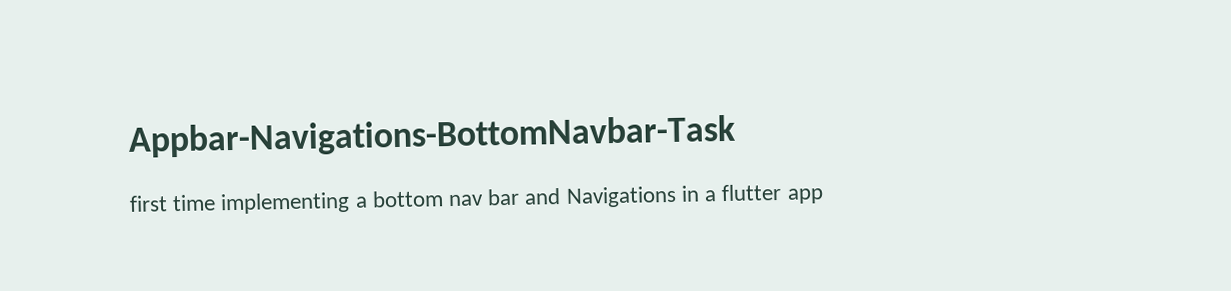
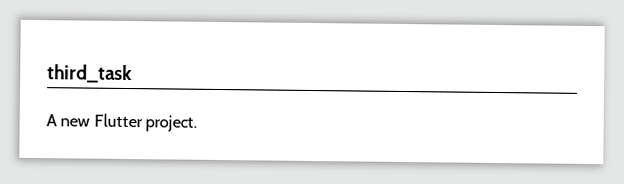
- Appbar-Navigations-BottomNavbar-Task
- first time implementing a bottom nav bar and Navigations in a flutter app
+ third_task
+ A new Flutter project.

